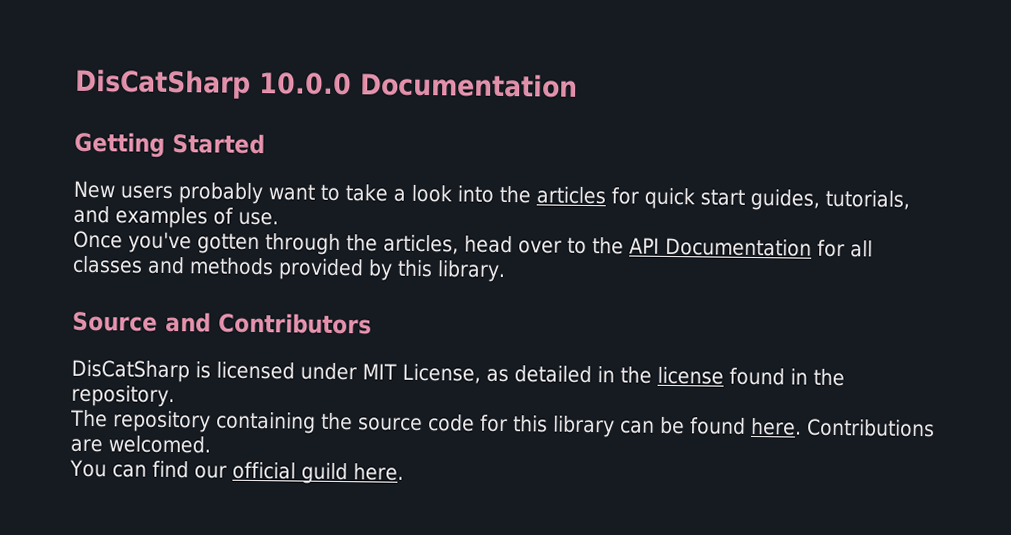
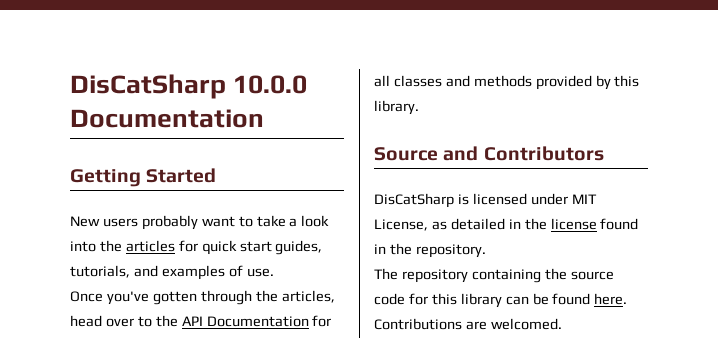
- You can find our official guild here.

